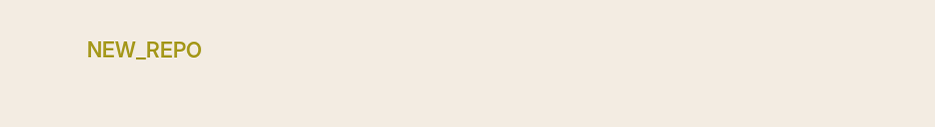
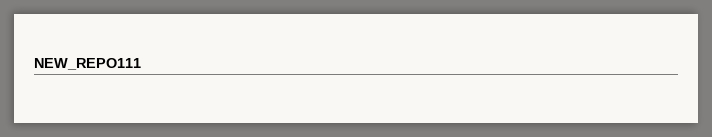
- NEW_REPO
+ NEW_REPO111

